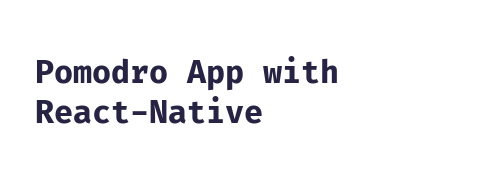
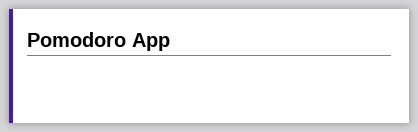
- Pomodro App with React-Native
+ Pomodoro App

